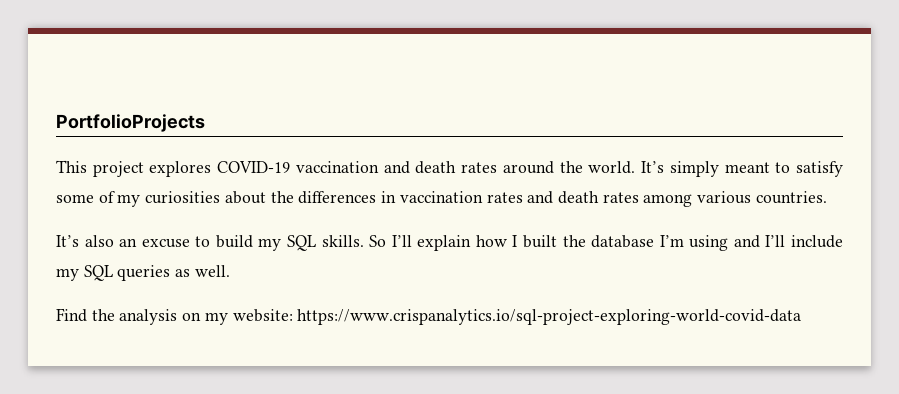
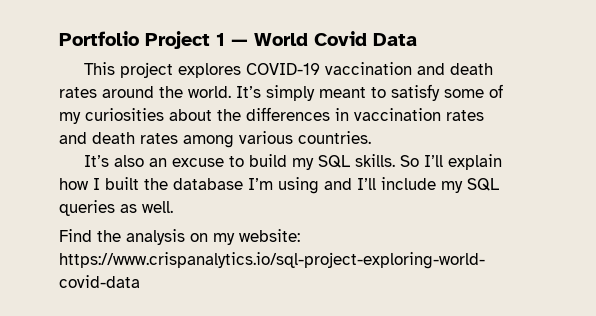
- PortfolioProjects
+ Portfolio Project 1 — World Covid Data

